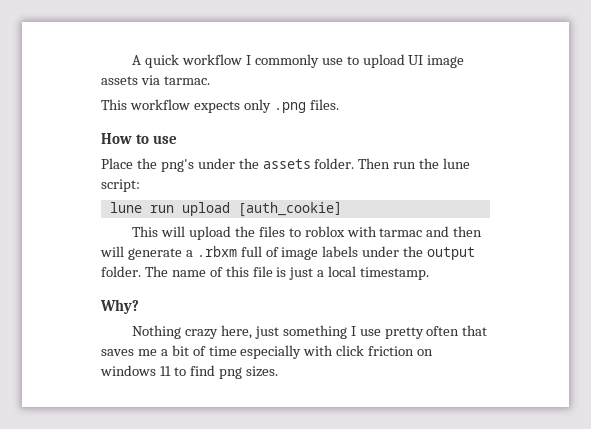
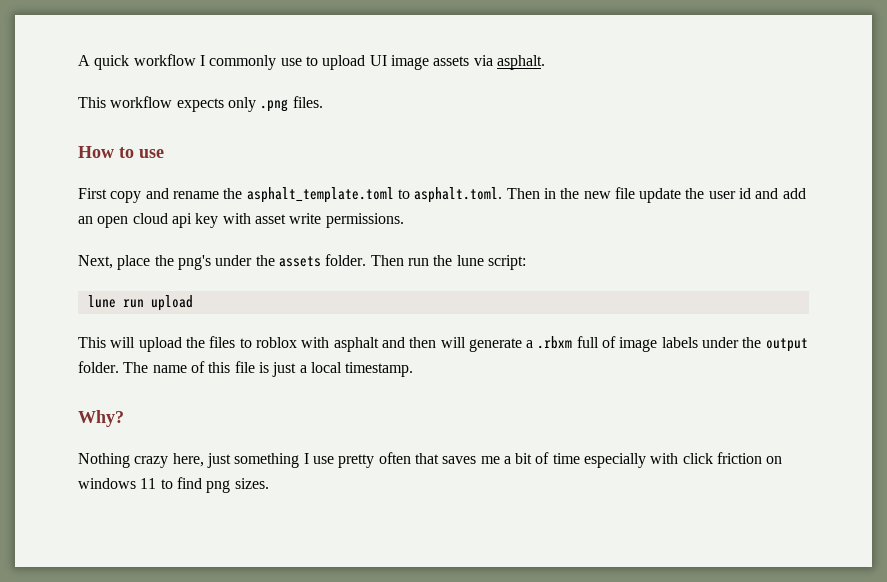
- A quick workflow I commonly use to upload UI image assets via tarmac.
+ A quick workflow I commonly use to upload UI image assets via asphalt.
- Place the png's under the assets folder.
+ First copy and rename the asphalt_template.toml to asphalt.toml. Then in the new file update the user id and add an open cloud api key with asset write permissions.
+ Next, place the png's under the assets folder.
- lune run upload [auth_cookie]
+ lune run upload
- This will upload the files to roblox with tarmac and then will generate a .rbxm full of image labels under the output folder.
+ This will upload the files to roblox with asphalt and then will generate a .rbxm full of image labels under the output folder.

